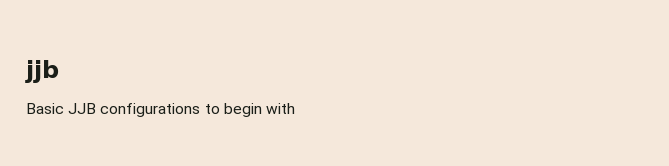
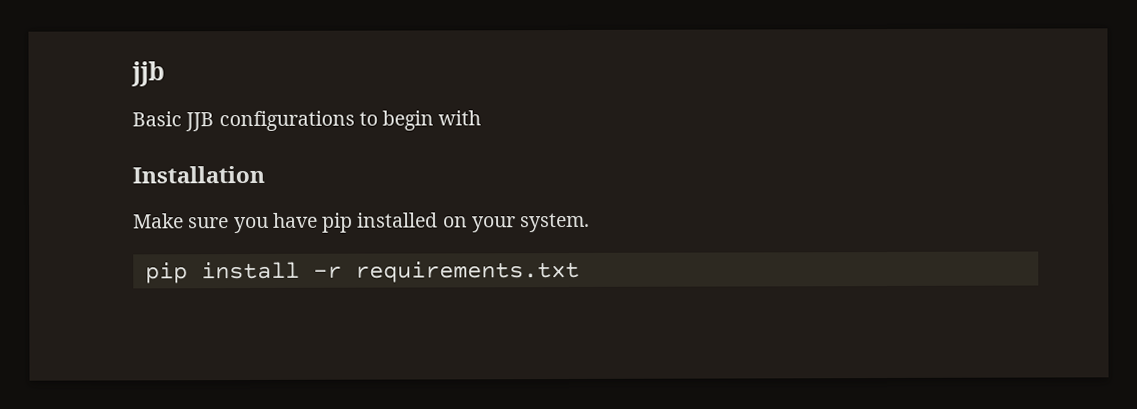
+ Installation
+ Make sure you have pip installed on your system.
+ pip install -r requirements.txt

